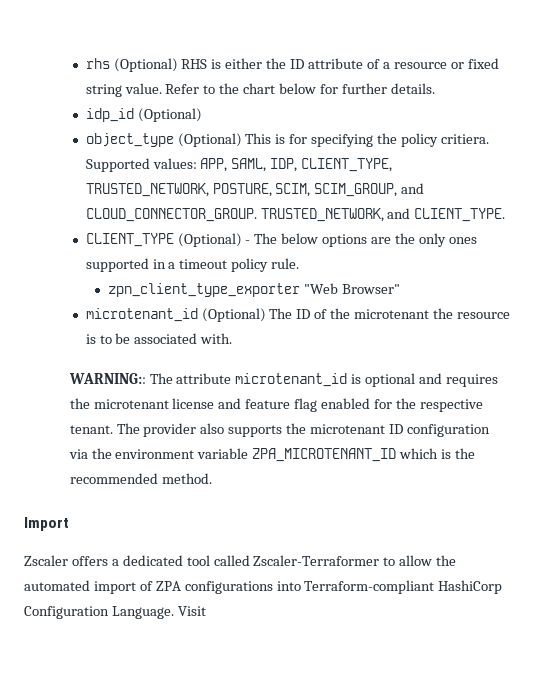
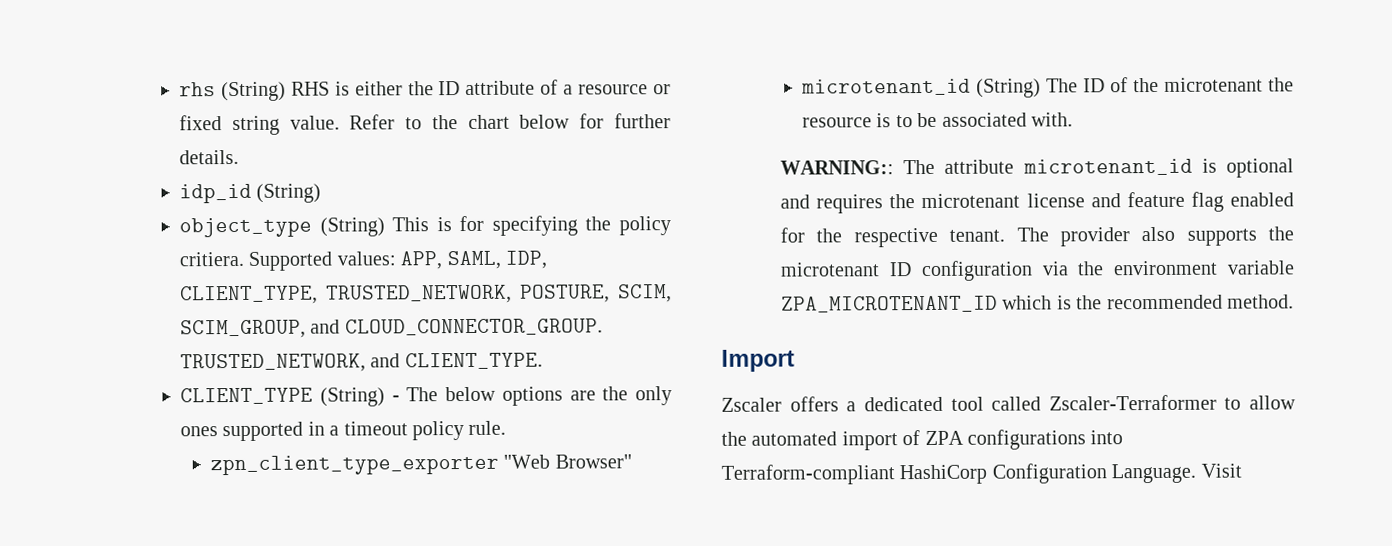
- rhs (Optional) RHS is either the ID attribute of a resource or fixed string value.
+ rhs (String) RHS is either the ID attribute of a resource or fixed string value.
- idp_id (Optional)
+ idp_id (String)
- object_type (Optional) This is for specifying the policy critiera.
+ object_type (String) This is for specifying the policy critiera.
- CLIENT_TYPE (Optional) - The below options are the only ones supported in a timeout policy rule.
+ CLIENT_TYPE (String) - The below options are the only ones supported in a timeout policy rule.
- microtenant_id (Optional) The ID of the microtenant the resource is to be associated with.
+ microtenant_id (String) The ID of the microtenant the resource is to be associated with.

